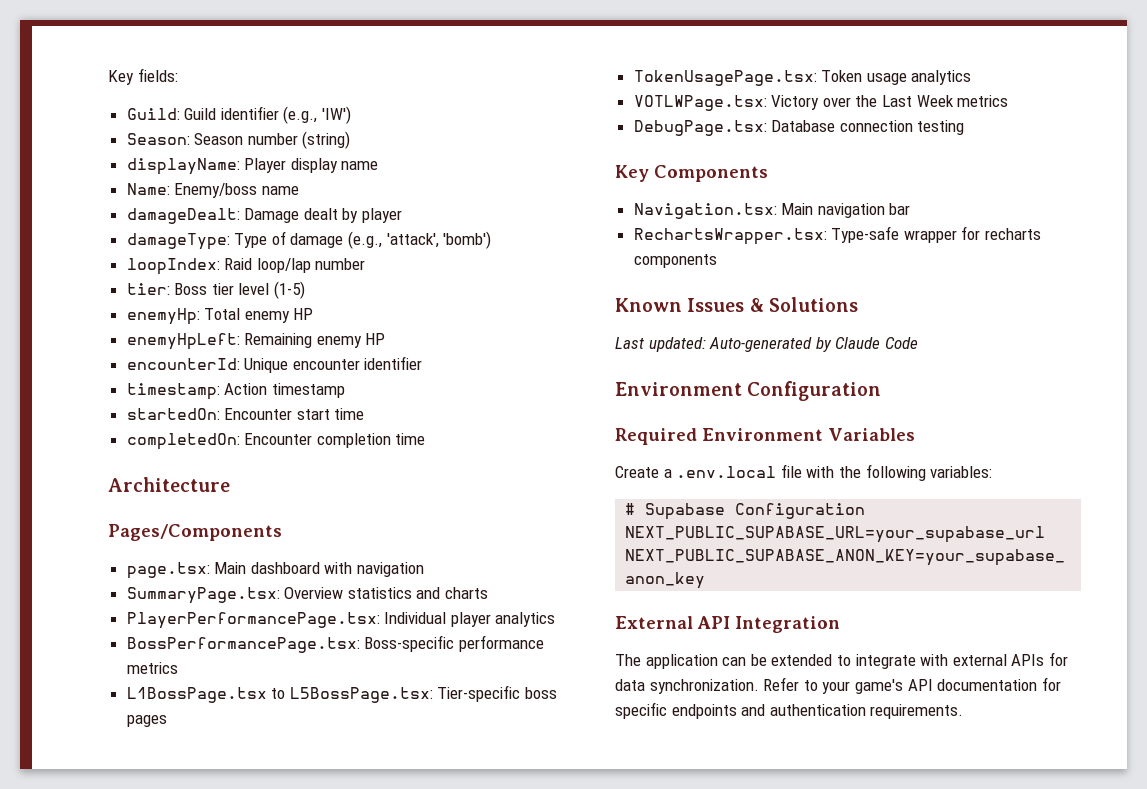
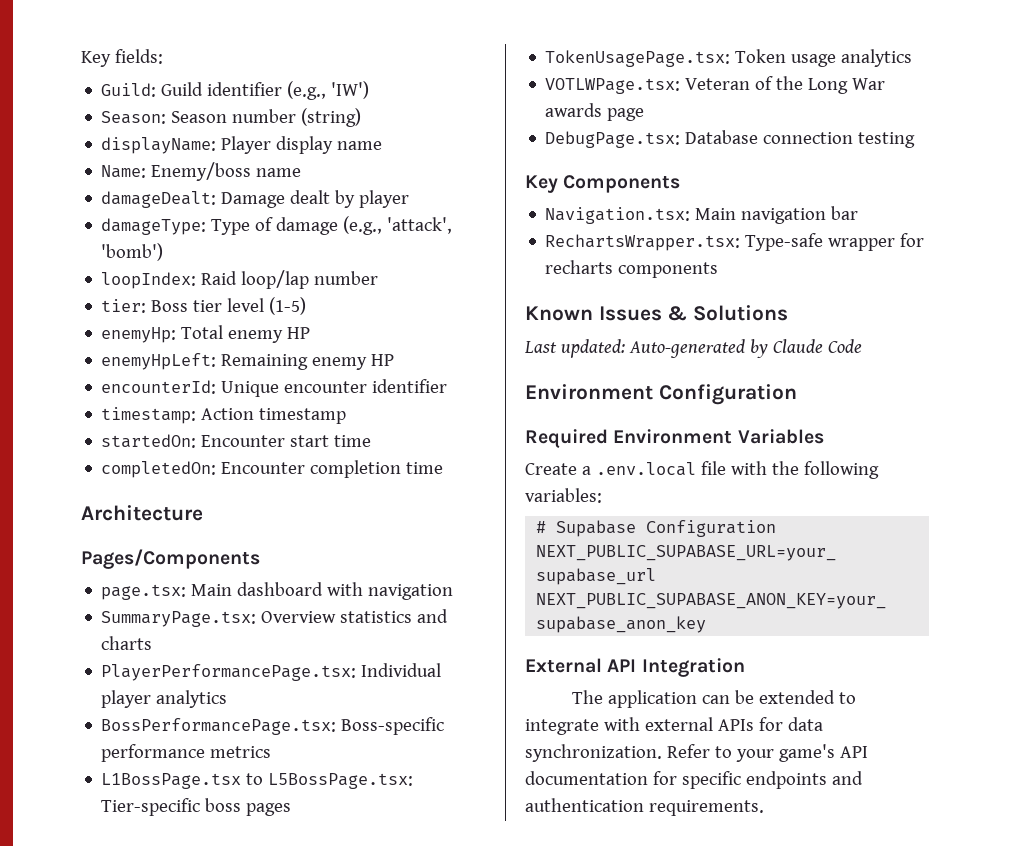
- VOTLWPage.tsx: Victory over the Last Week metrics
+ VOTLWPage.tsx: Veteran of the Long War awards page

